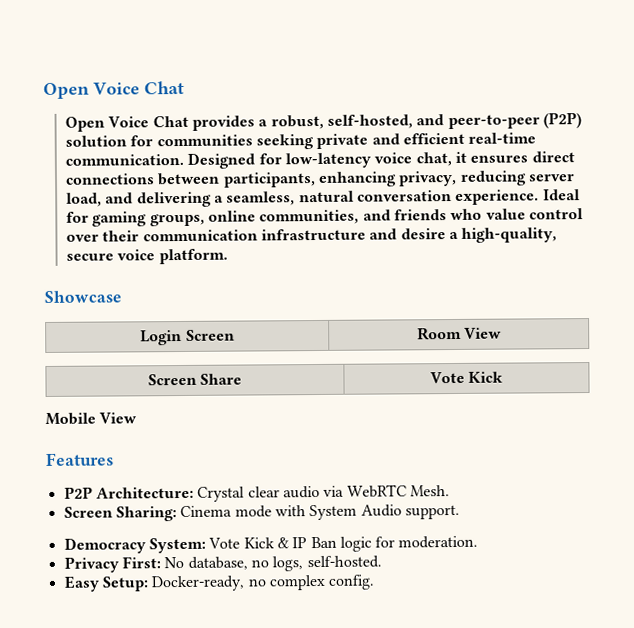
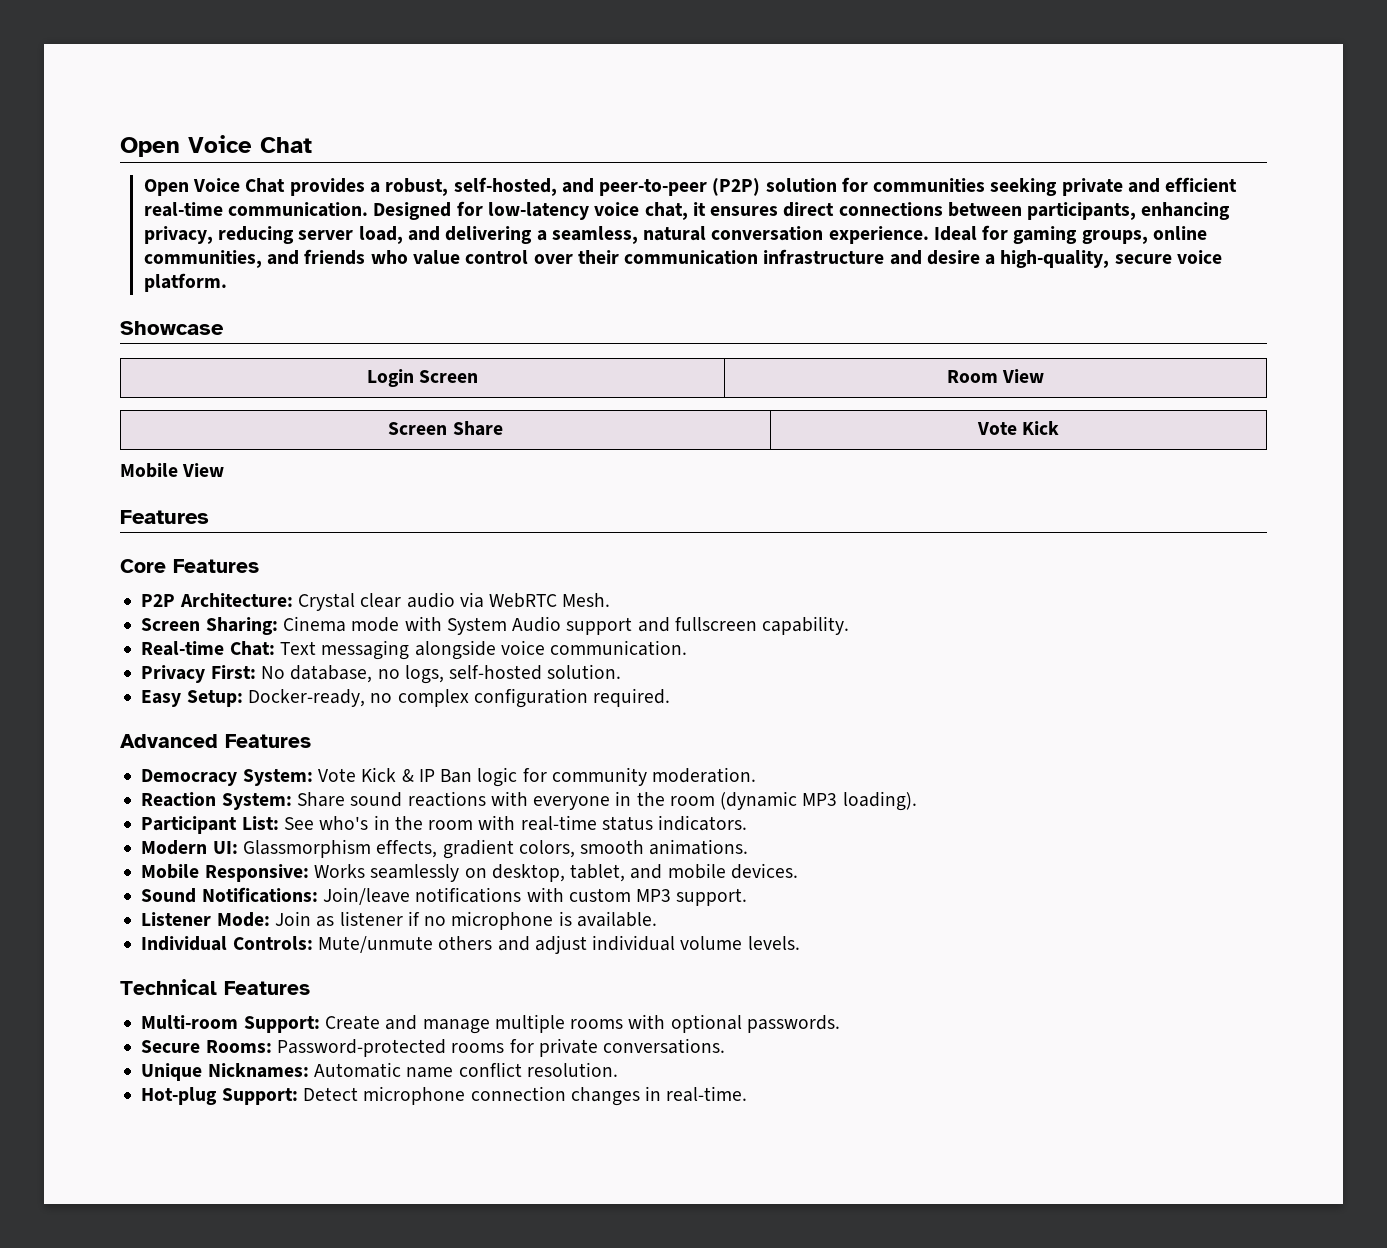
+ Core Features
- Screen Sharing: Cinema mode with System Audio support.
+ Screen Sharing: Cinema mode with System Audio support and fullscreen capability.
+ Real-time Chat: Text messaging alongside voice communication.
+ Privacy First: No database, no logs, self-hosted solution.
+ Easy Setup: Docker-ready, no complex configuration required.
+ Advanced Features
- Democracy System: Vote Kick & IP Ban logic for moderation.
+ Democracy System: Vote Kick & IP Ban logic for community moderation.
- Privacy First: No database, no logs, self-hosted.
- Easy Setup: Docker-ready, no complex config.
+ Reaction System: Share sound reactions with everyone in the room (dynamic MP3 loading).
+ Participant List: See who's in the room with real-time status indicators.
+ Modern UI: Glassmorphism effects, gradient colors, smooth animations.
+ Mobile Responsive: Works seamlessly on desktop, tablet, and mobile devices.
+ Sound Notifications: Join/leave notifications with custom MP3 support.
+ Listener Mode: Join as listener if no microphone is available.
+ Individual Controls: Mute/unmute others and adjust individual volume levels.
+ Technical Features
+ Multi-room Support: Create and manage multiple rooms with optional passwords.
+ Secure Rooms: Password-protected rooms for private conversations.
+ Unique Nicknames: Automatic name conflict resolution.
+ Hot-plug Support: Detect microphone connection changes in real-time.

